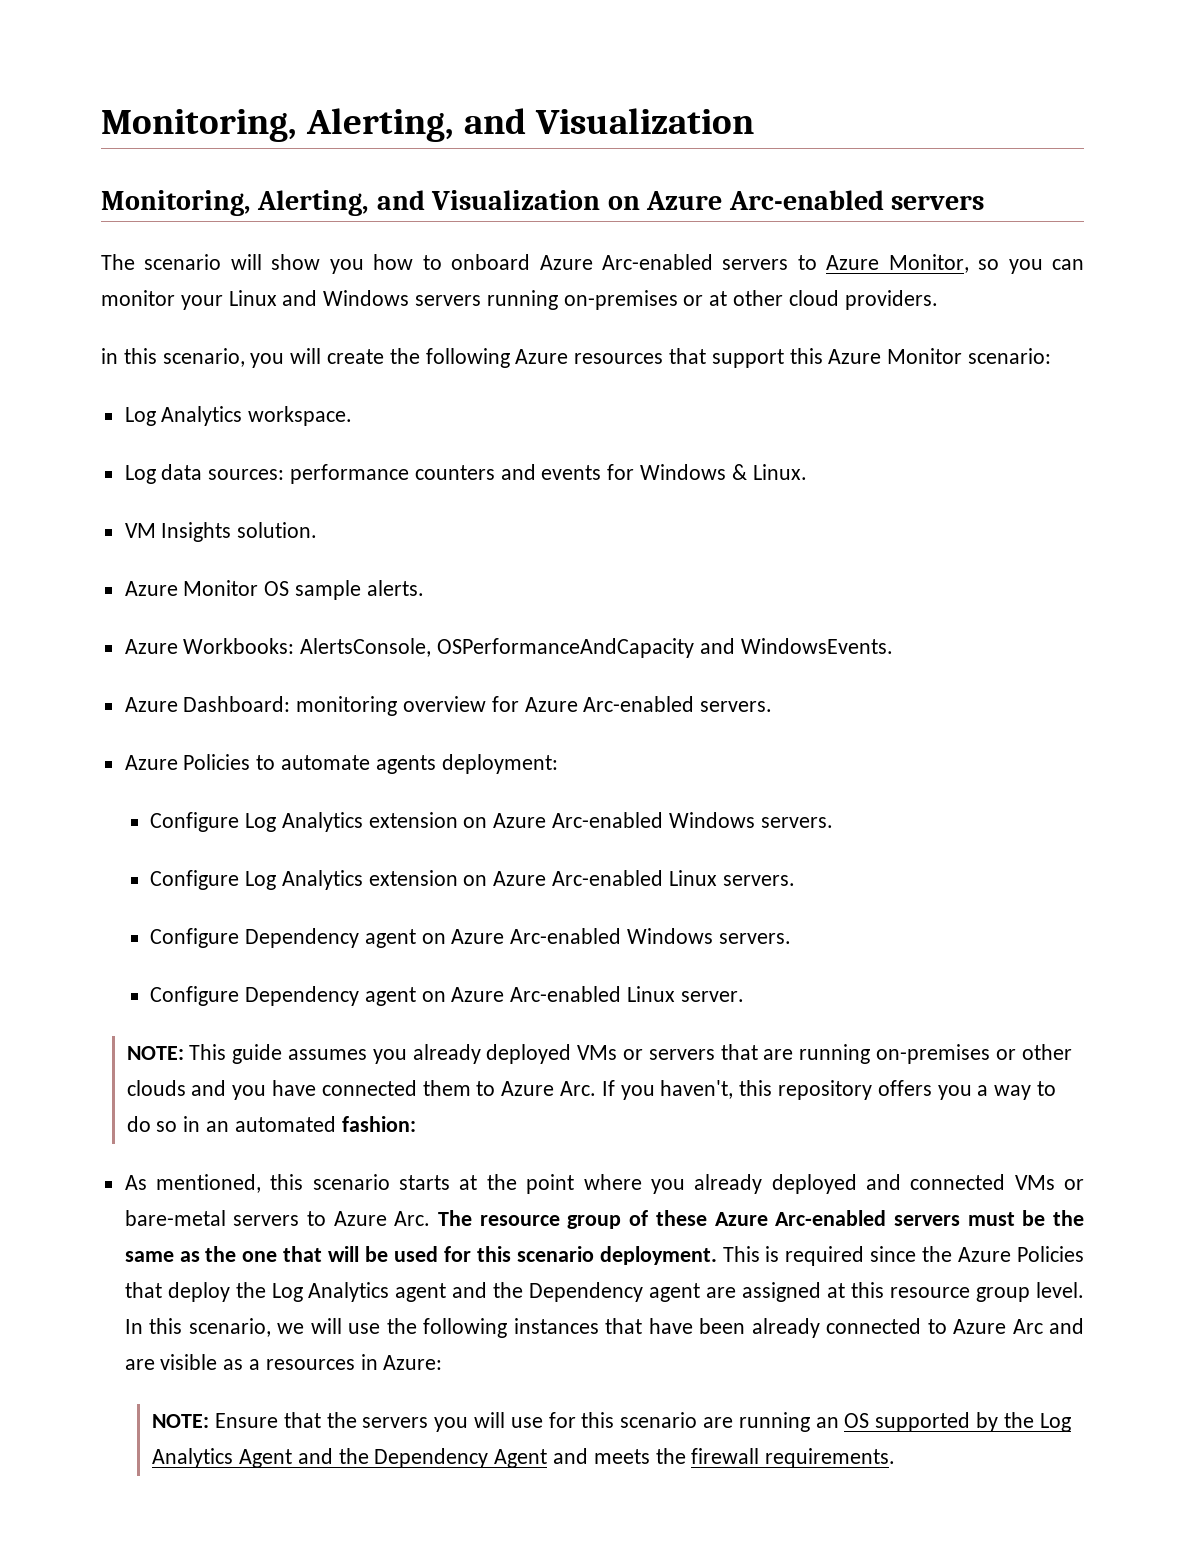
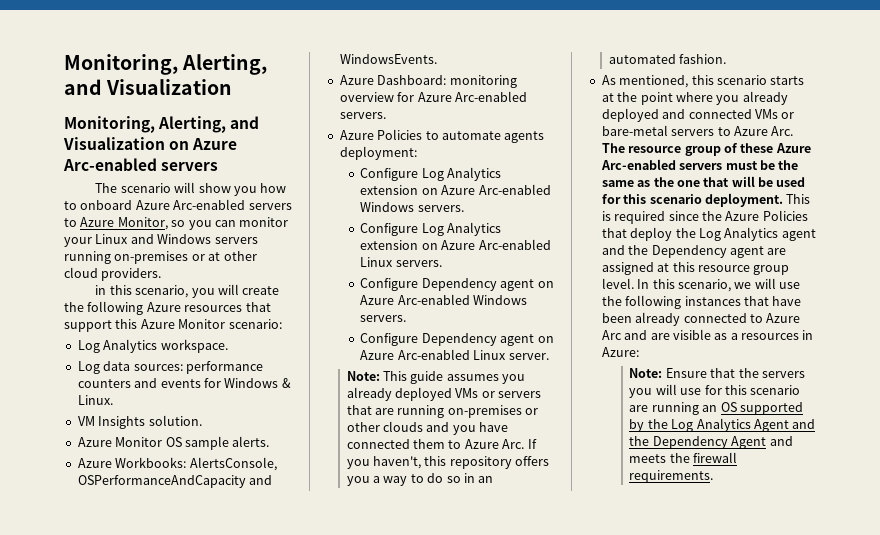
- NOTE: This guide assumes you already deployed VMs or servers that are running on-premises or other clouds and you have connected them to Azure Arc. If you haven't, this repository offers you a way to do so in an automated fashion:
+ Note: This guide assumes you already deployed VMs or servers that are running on-premises or other clouds and you have connected them to Azure Arc. If you haven't, this repository offers you a way to do so in an automated fashion.
- NOTE: Ensure that the servers you will use for this scenario are running an OS supported by the Log Analytics Agent and the Dependency Agent and meets the firewall requirements.
+ Note: Ensure that the servers you will use for this scenario are running an OS supported by the Log Analytics Agent and the Dependency Agent and meets the firewall requirements.

